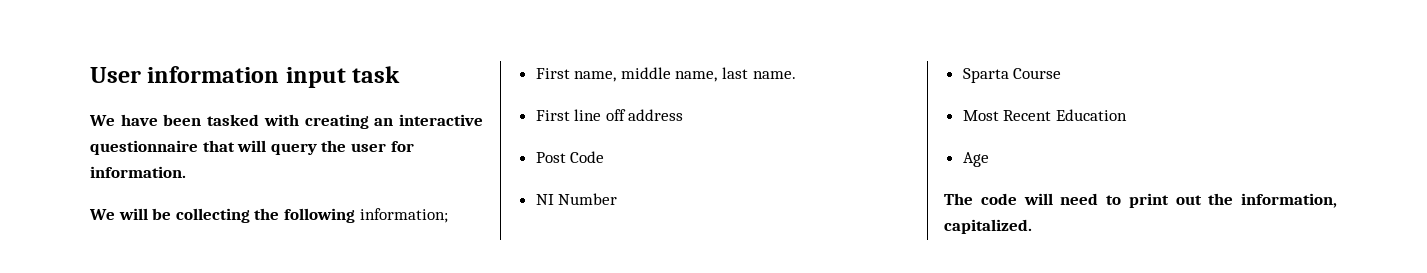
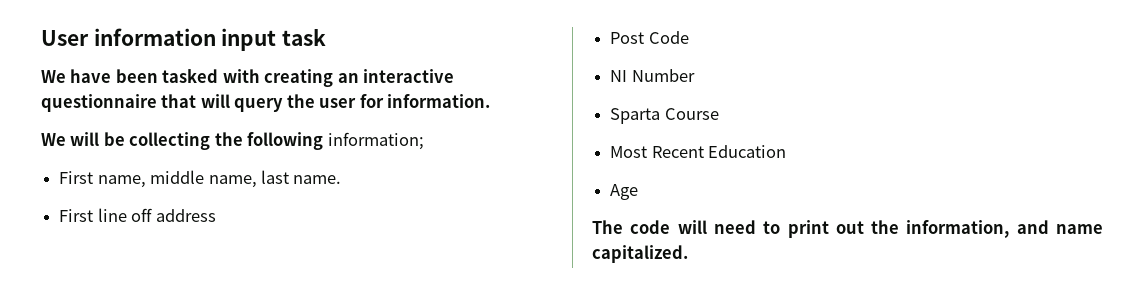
- The code will need to print out the information, capitalized.
+ The code will need to print out the information, and name capitalized.

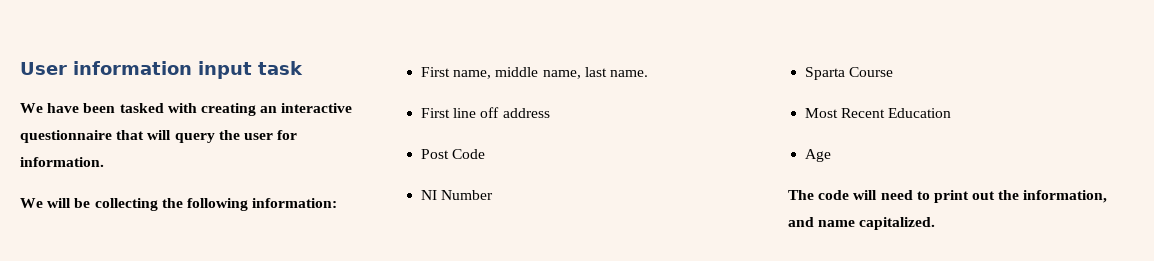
- We will be collecting the following information;
+ We will be collecting the following information:

